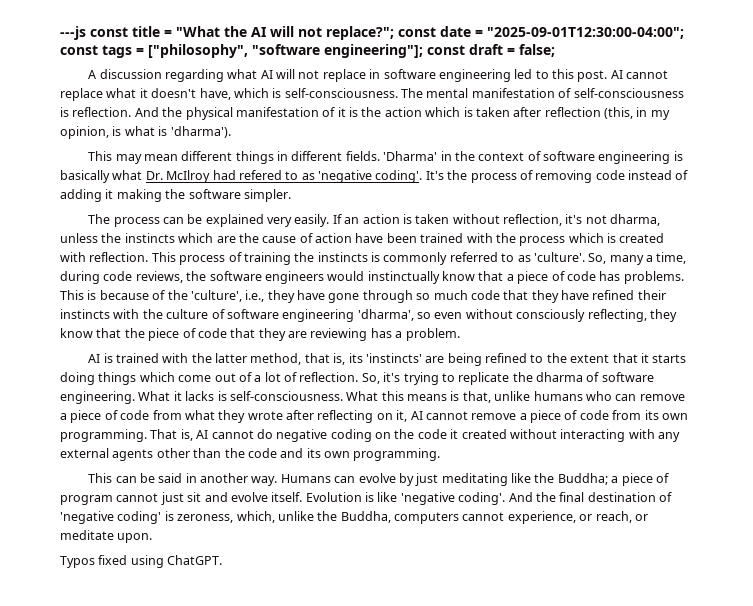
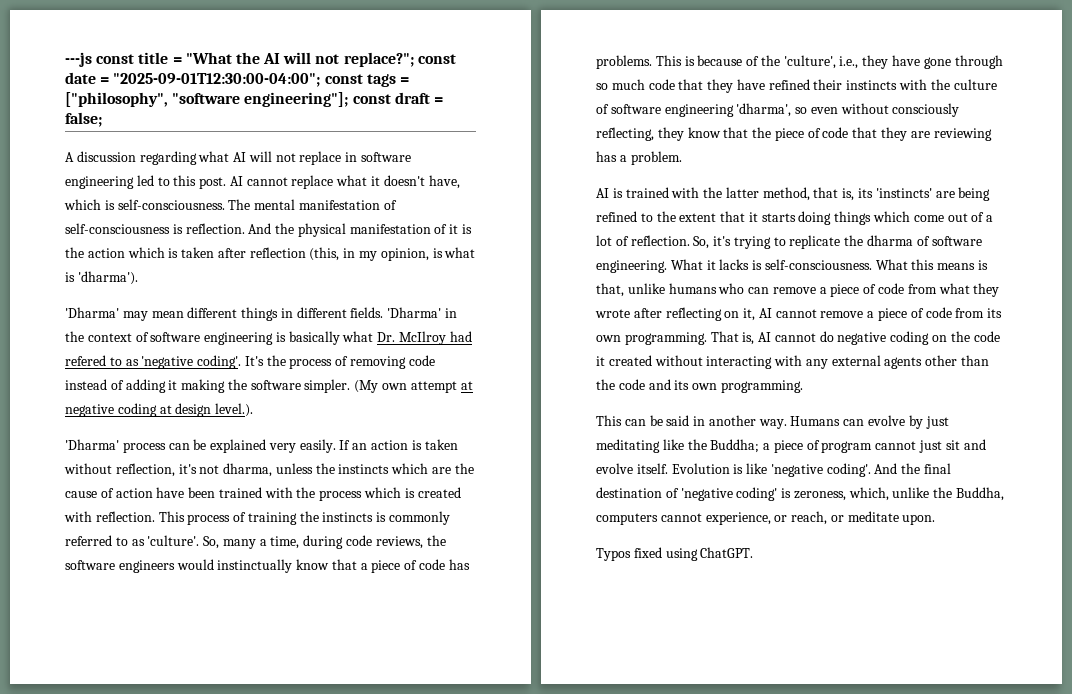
- This may mean different things in different fields.
+ 'Dharma' may mean different things in different fields.
- It's the process of removing code instead of adding it making the software simpler.
- The process can be explained very easily.
+ It's the process of removing code instead of adding it making the software simpler. (My own attempt at negative coding at design level.).
+ 'Dharma' process can be explained very easily.

